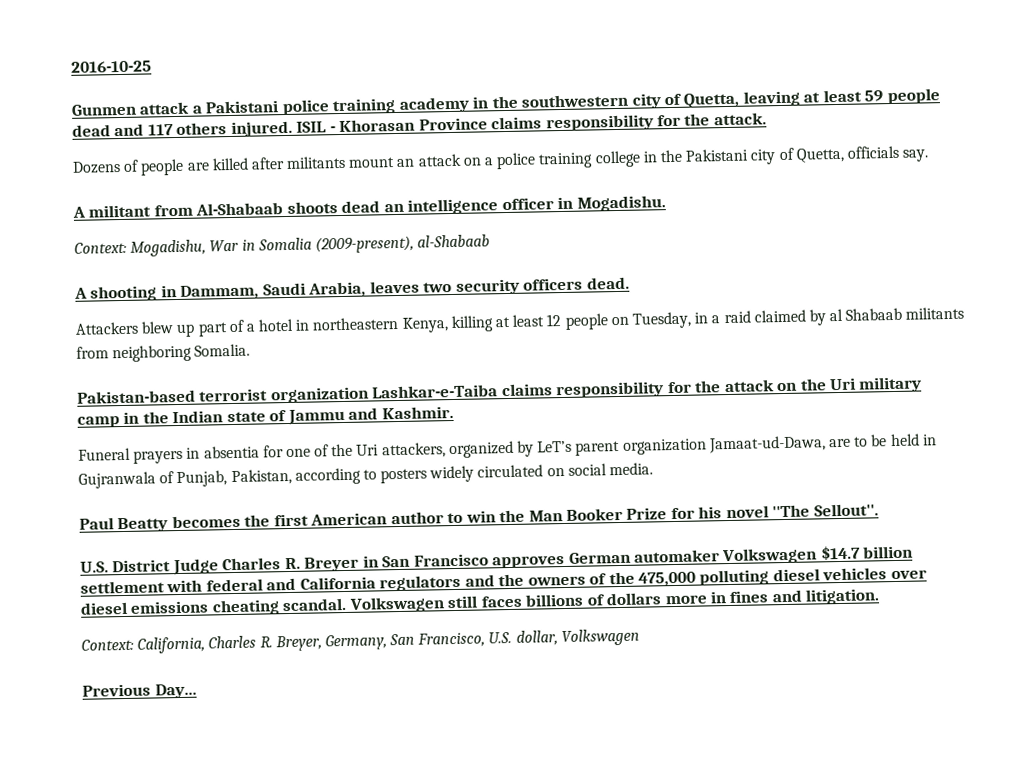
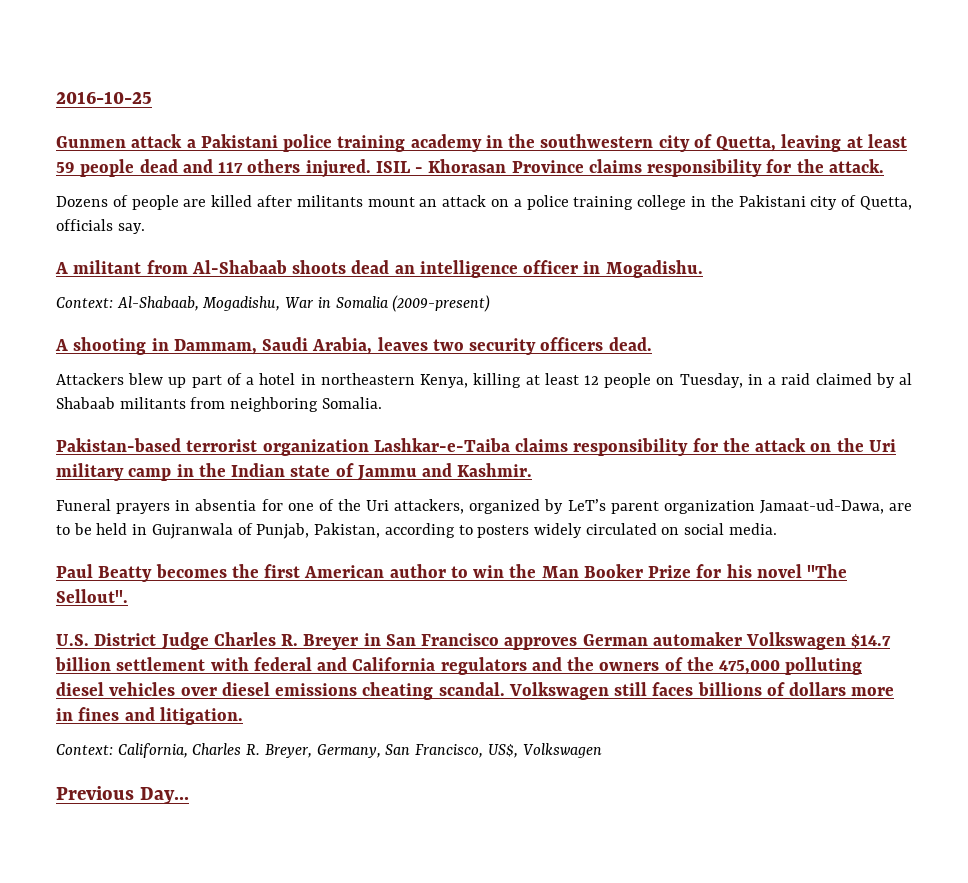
- Context: Mogadishu, War in Somalia (2009-present), al-Shabaab
+ Context: Al-Shabaab, Mogadishu, War in Somalia (2009-present)
- Context: California, Charles R. Breyer, Germany, San Francisco, U.S. dollar, Volkswagen
+ Context: California, Charles R. Breyer, Germany, San Francisco, US$, Volkswagen

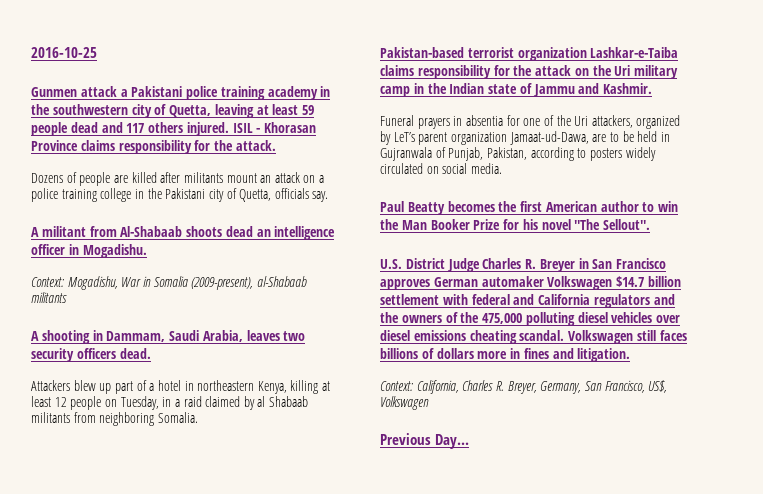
- Context: Al-Shabaab, Mogadishu, War in Somalia (2009-present)
+ Context: Mogadishu, War in Somalia (2009-present), al-Shabaab militants

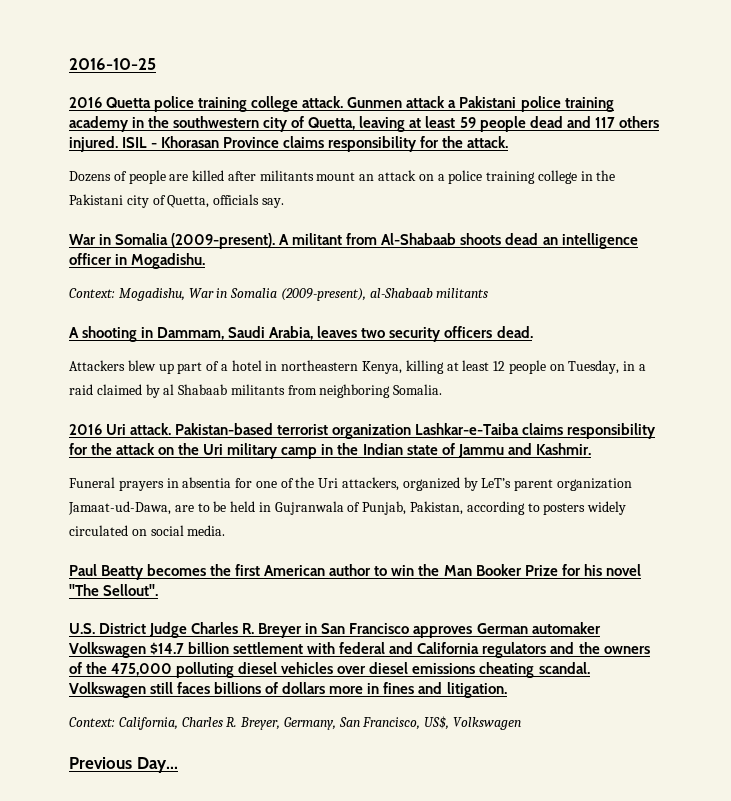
+ 2016 Quetta police training college attack.
+ War in Somalia (2009-present).
+ 2016 Uri attack.
- Paul Beatty becomes the first American author to win the Man Booker Prize for his novel ''The Sellout''.
+ Paul Beatty becomes the first American author to win the Man Booker Prize for his novel "The Sellout".

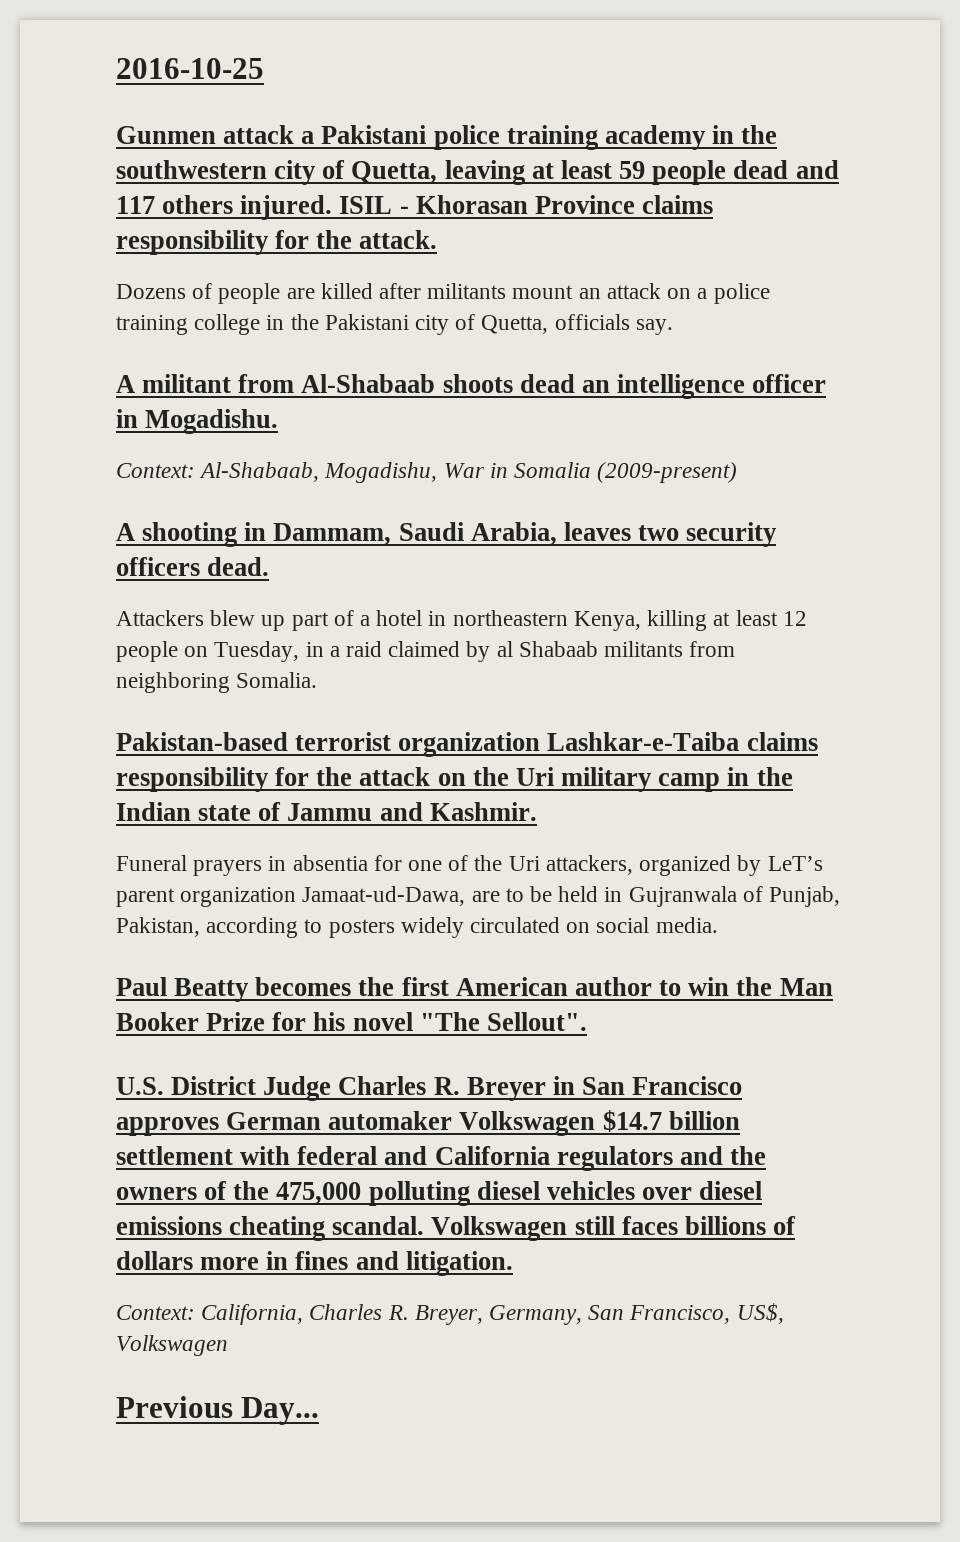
- 2016 Quetta police training college attack.
- War in Somalia (2009-present).
- Context: Mogadishu, War in Somalia (2009-present), al-Shabaab militants
+ Context: Al-Shabaab, Mogadishu, War in Somalia (2009-present)
- 2016 Uri attack.

